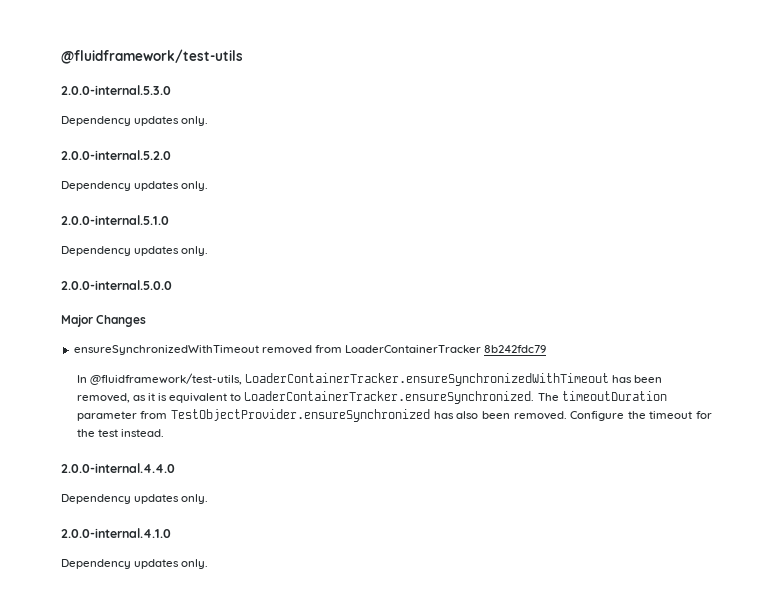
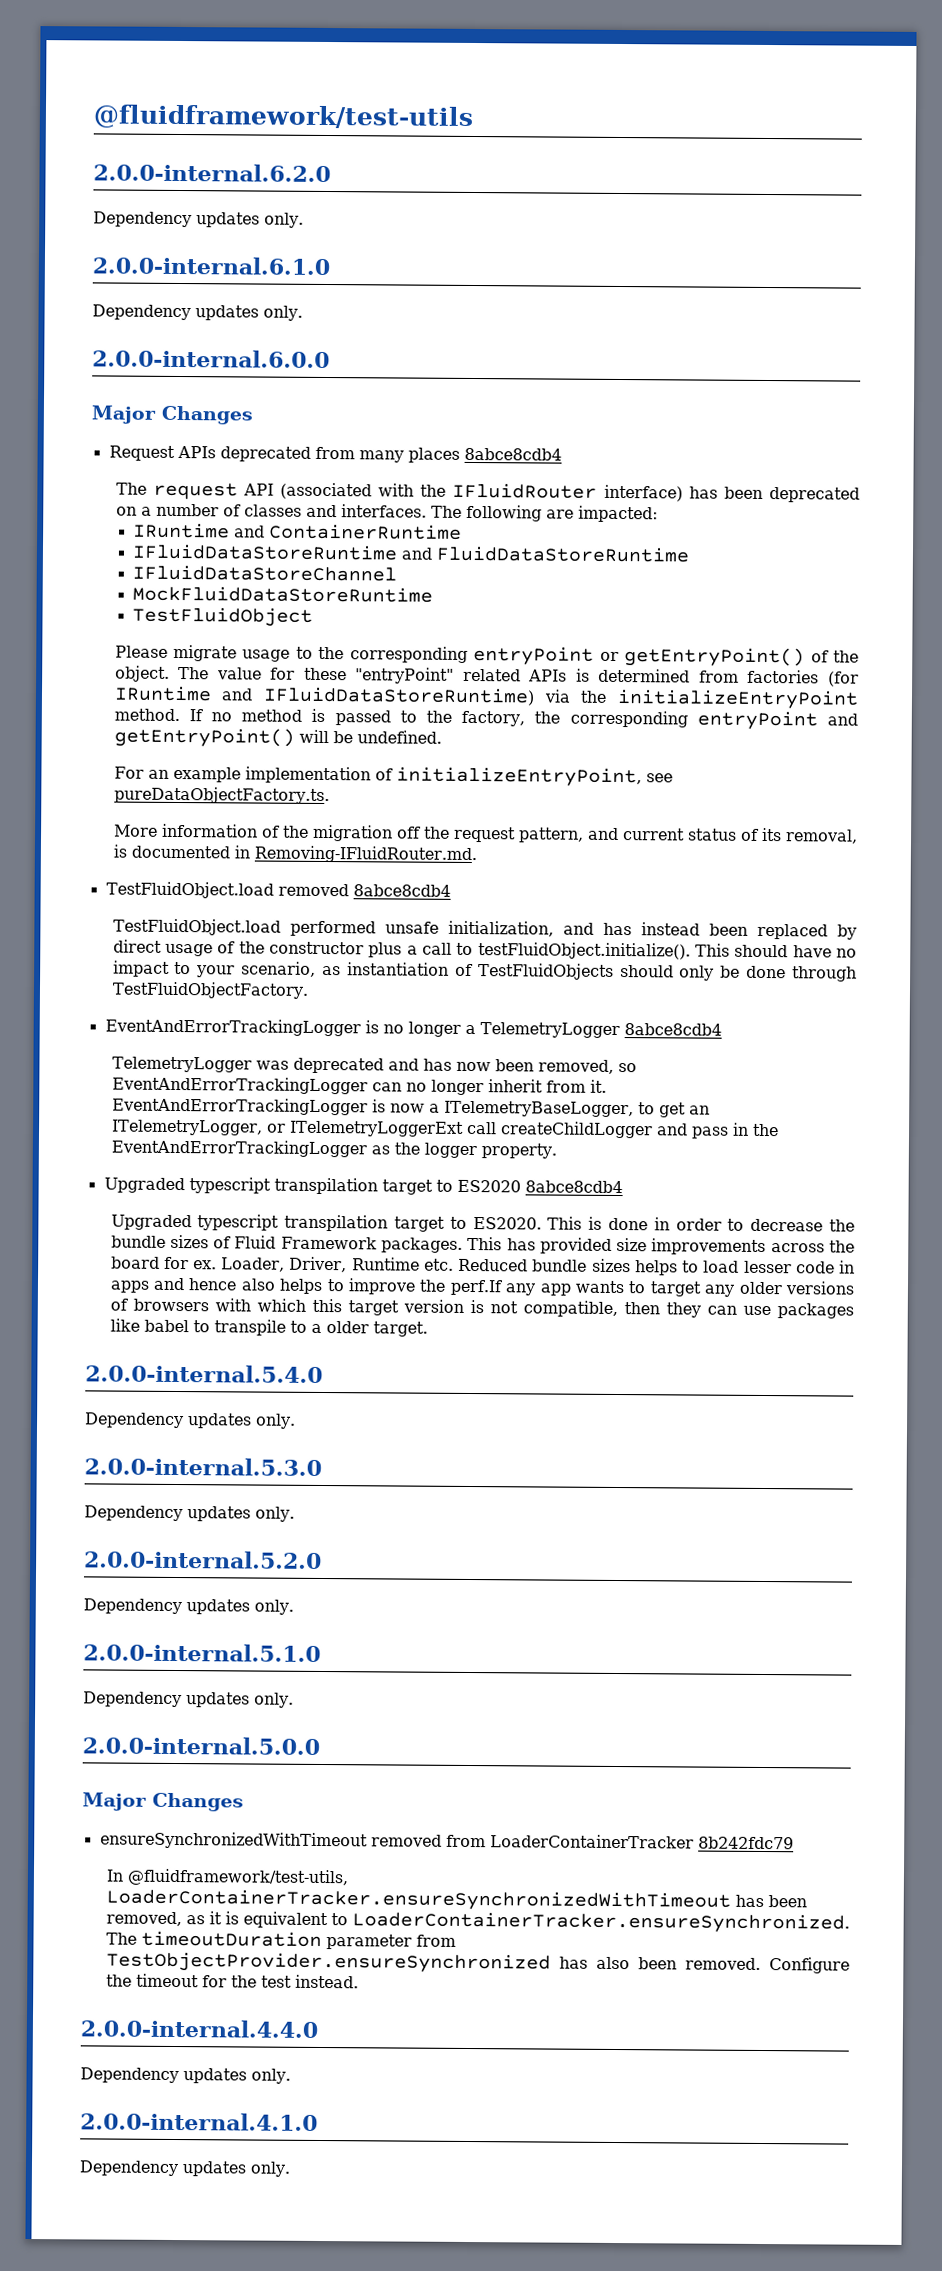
+ 2.0.0-internal.6.2.0
+ Dependency updates only.
+ 2.0.0-internal.6.1.0
+ Dependency updates only.
+ 2.0.0-internal.6.0.0
+ Major Changes
+ Request APIs deprecated from many places 8abce8cdb4
+ The request API (associated with the IFluidRouter interface) has been deprecated on a number of classes and interfaces. The following are impacted:
+ IRuntime and ContainerRuntime
+ IFluidDataStoreRuntime and FluidDataStoreRuntime
+ IFluidDataStoreChannel
+ MockFluidDataStoreRuntime
+ TestFluidObject
+ Please migrate usage to the corresponding entryPoint or getEntryPoint() of the object. The value for these "entryPoint" related APIs is determined from factories (for IRuntime and IFluidDataStoreRuntime) via the initializeEntryPoint method. If no method is passed to the factory, the corresponding entryPoint and getEntryPoint() will be undefined.
+ For an example implementation of initializeEntryPoint, see pureDataObjectFactory.ts.
+ More information of the migration off the request pattern, and current status of its removal, is documented in Removing-IFluidRouter.md.
+ TestFluidObject.load removed 8abce8cdb4
+ TestFluidObject.load performed unsafe initialization, and has instead been replaced by direct usage of the constructor plus a call to testFluidObject.initialize(). This should have no impact to your scenario, as instantiation of TestFluidObjects should only be done through TestFluidObjectFactory.
+ EventAndErrorTrackingLogger is no longer a TelemetryLogger 8abce8cdb4
+ TelemetryLogger was deprecated and has now been removed, so EventAndErrorTrackingLogger can no longer inherit from it. EventAndErrorTrackingLogger is now a ITelemetryBaseLogger, to get an ITelemetryLogger, or ITelemetryLoggerExt call createChildLogger and pass in the EventAndErrorTrackingLogger as the logger property.
+ Upgraded typescript transpilation target to ES2020 8abce8cdb4
+ Upgraded typescript transpilation target to ES2020. This is done in order to decrease the bundle sizes of Fluid Framework packages. This has provided size improvements across the board for ex. Loader, Driver, Runtime etc. Reduced bundle sizes helps to load lesser code in apps and hence also helps to improve the perf.If any app wants to target any older versions of browsers with which this target version is not compatible, then they can use packages like babel to transpile to a older target.
+ 2.0.0-internal.5.4.0
+ Dependency updates only.

